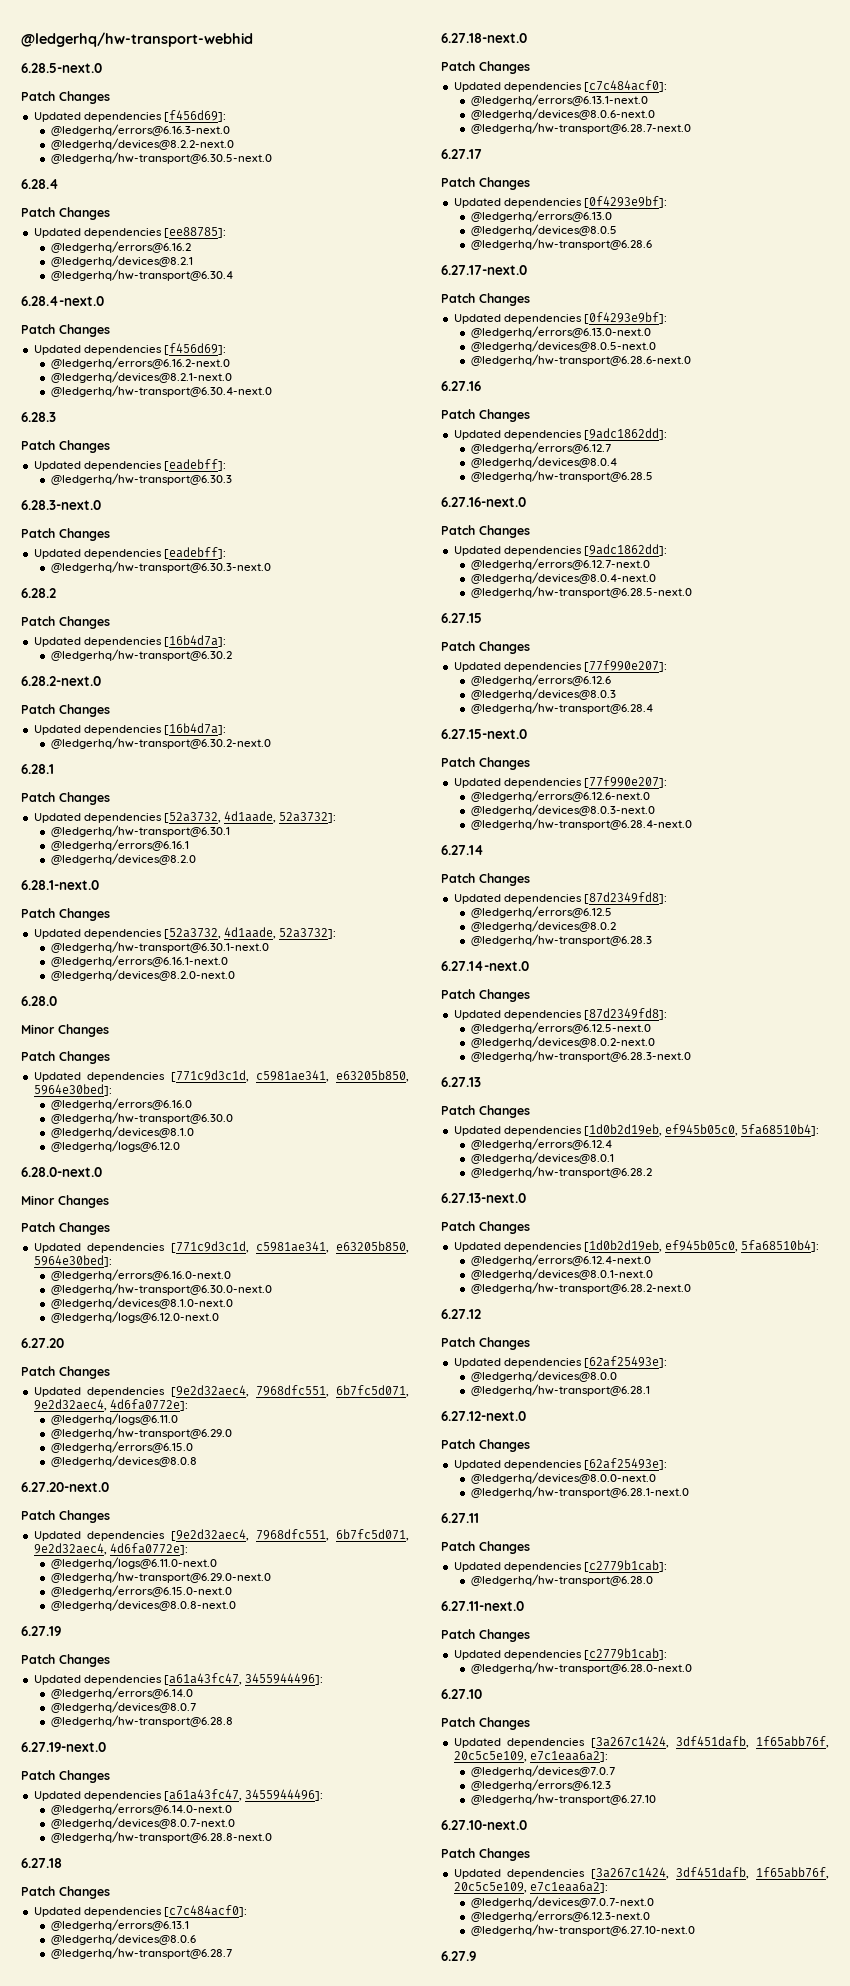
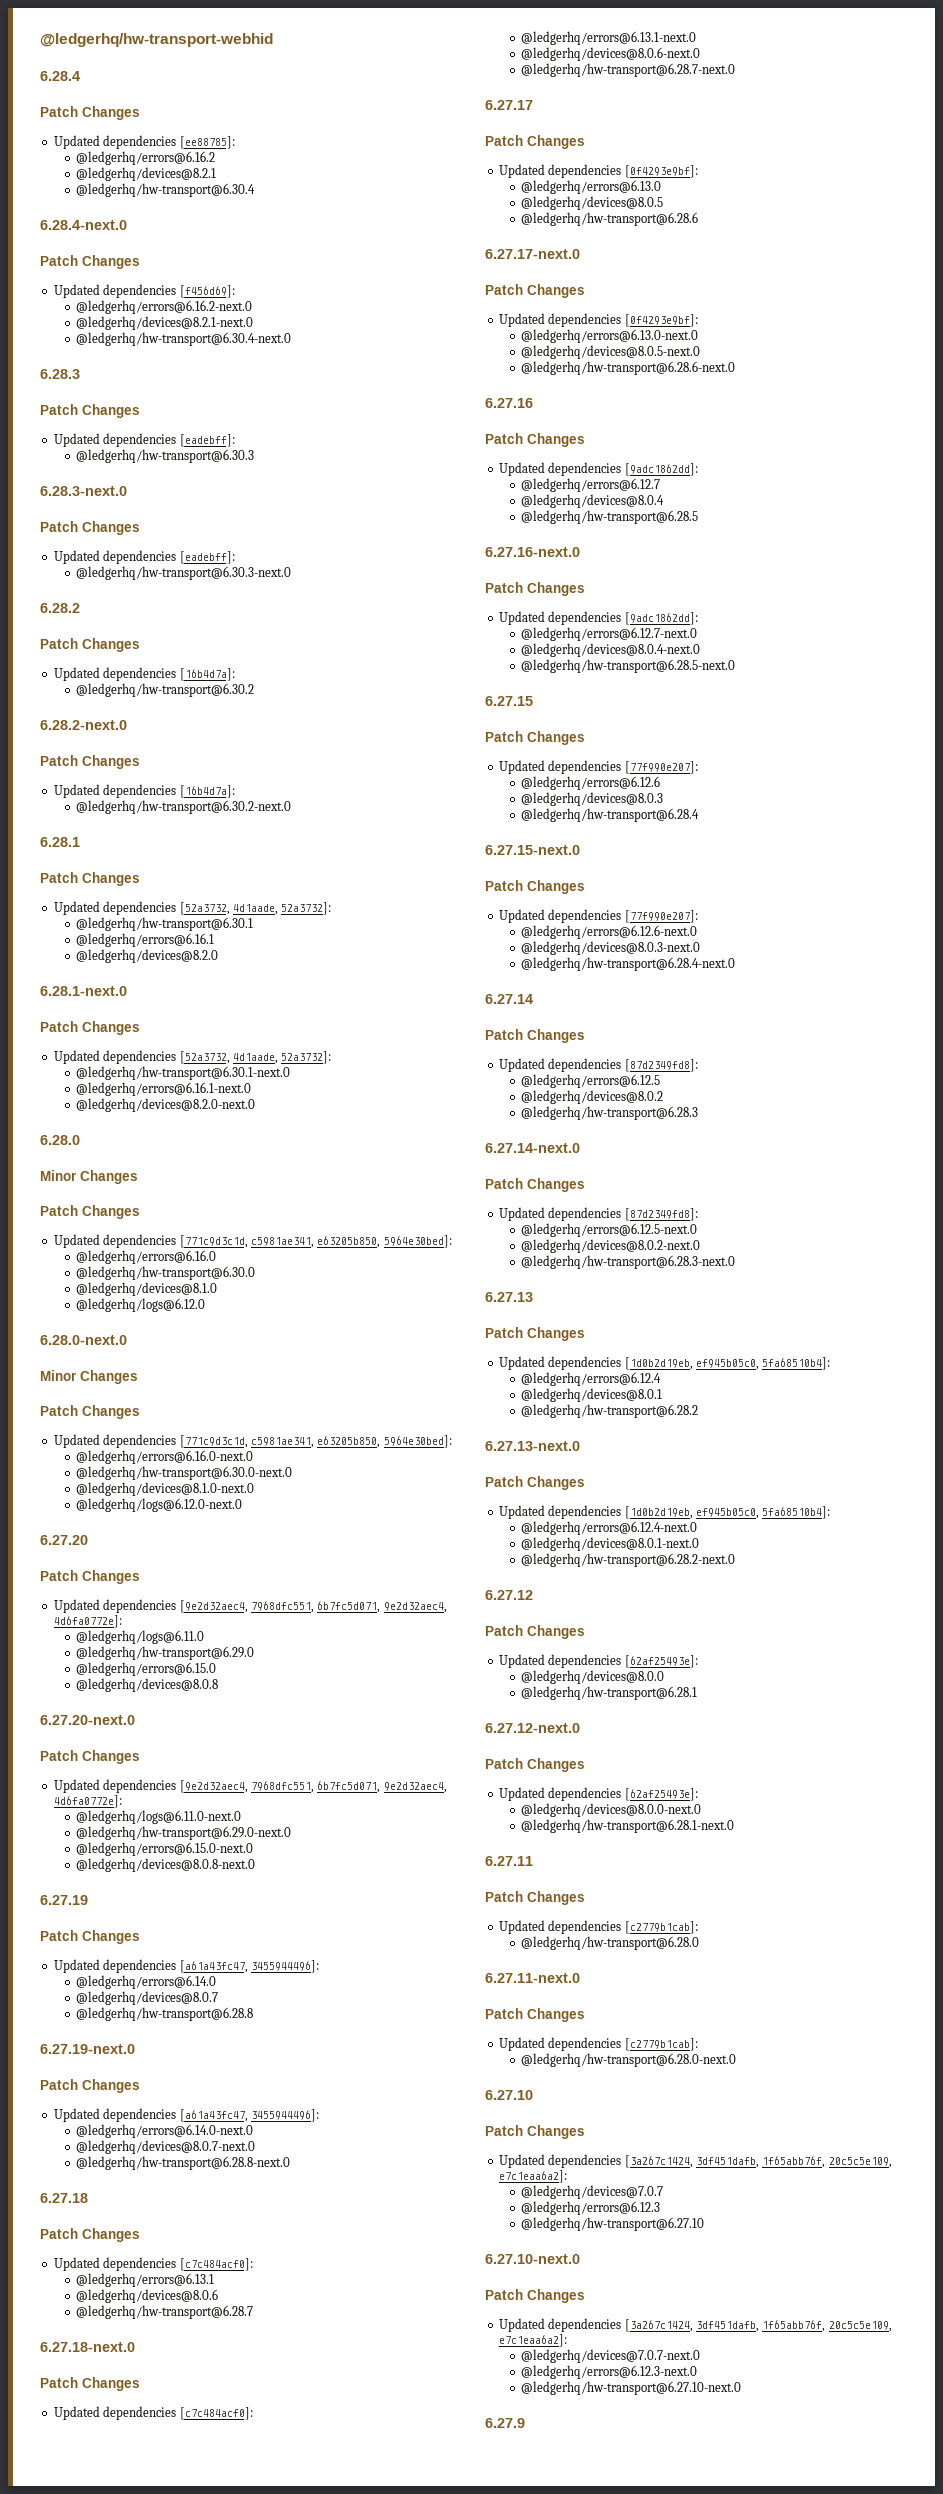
- 6.28.5-next.0
- Patch Changes
- Updated dependencies [f456d69]:
- @ledgerhq/errors@6.16.3-next.0
- @ledgerhq/devices@8.2.2-next.0
- @ledgerhq/hw-transport@6.30.5-next.0

